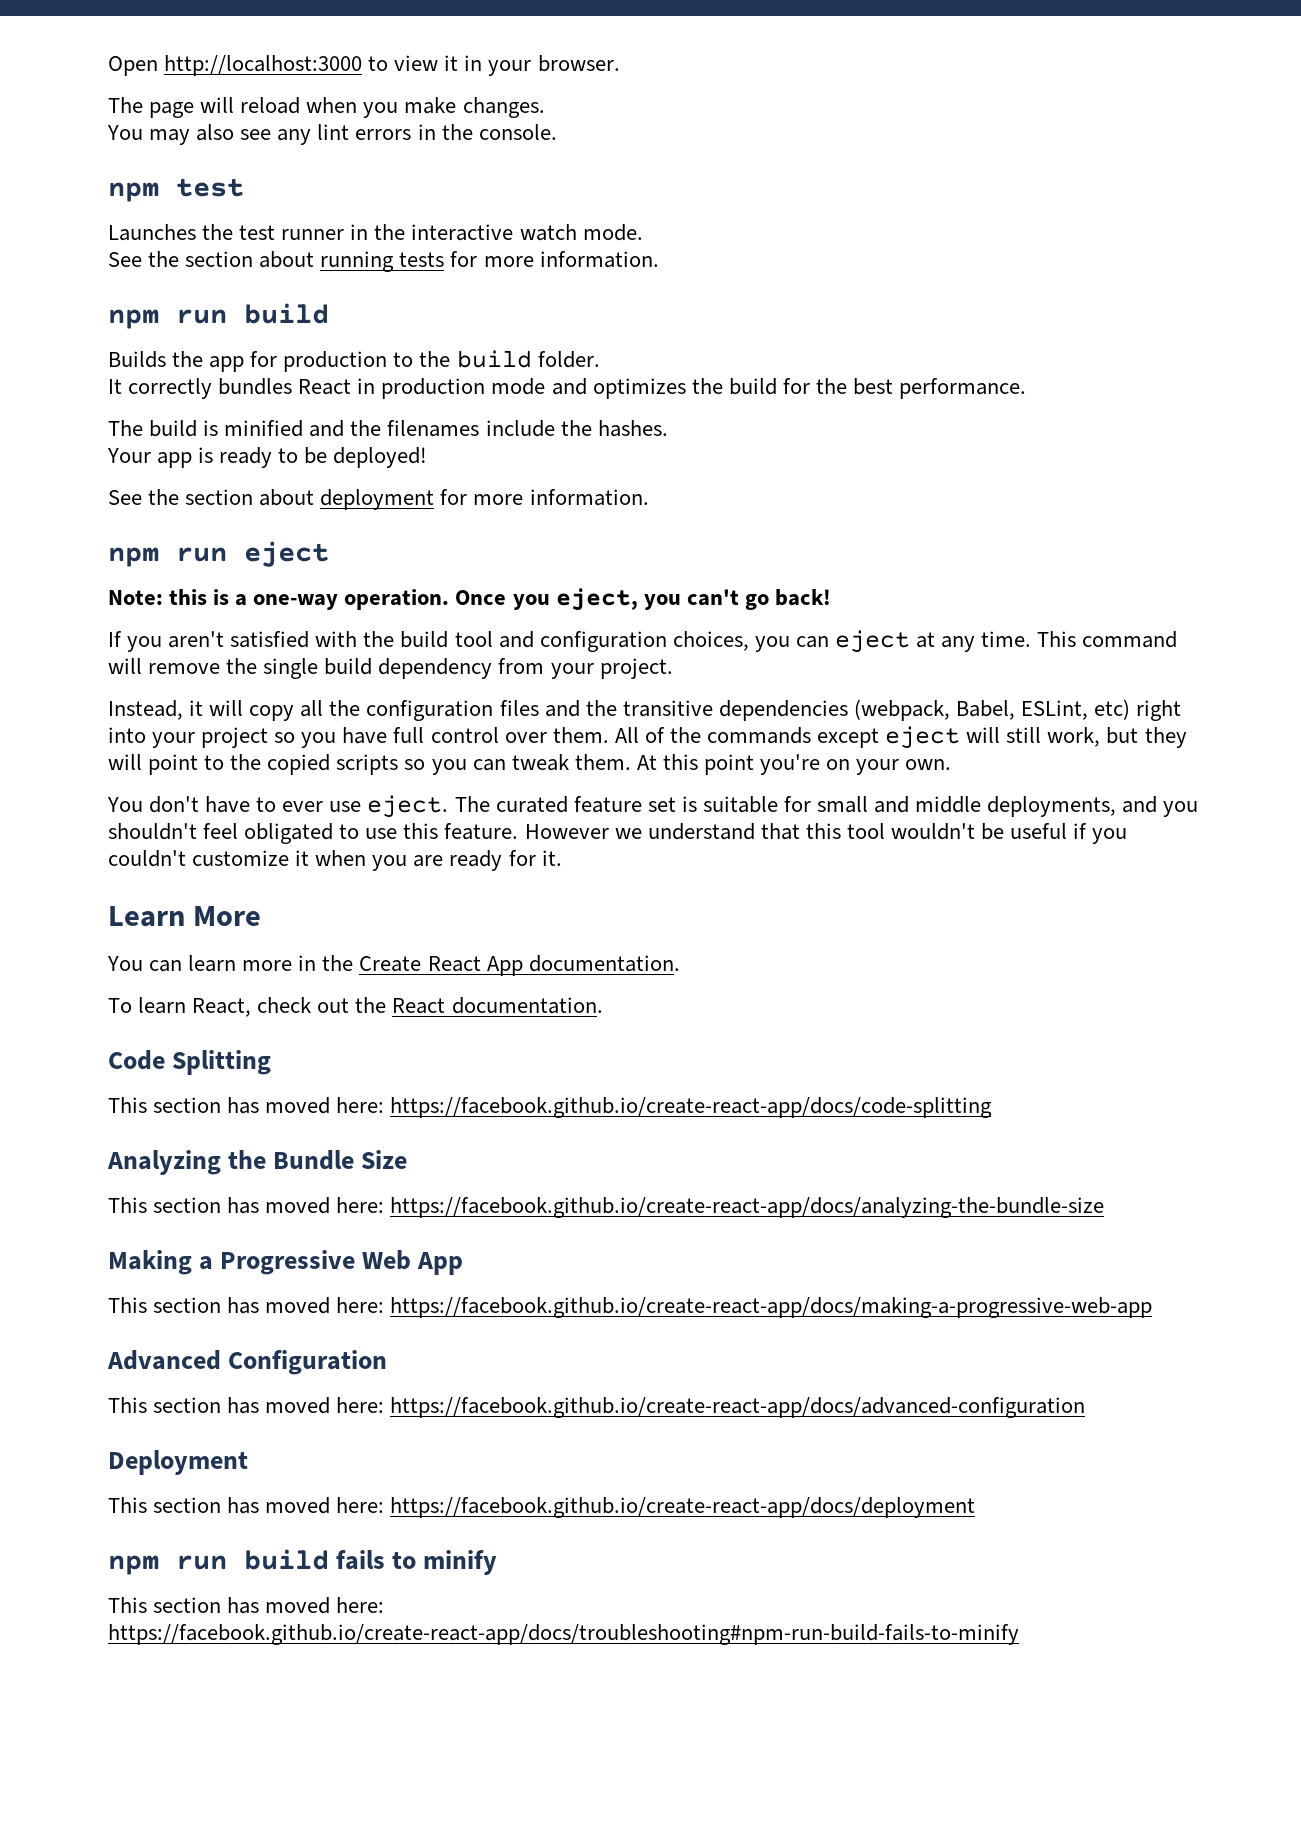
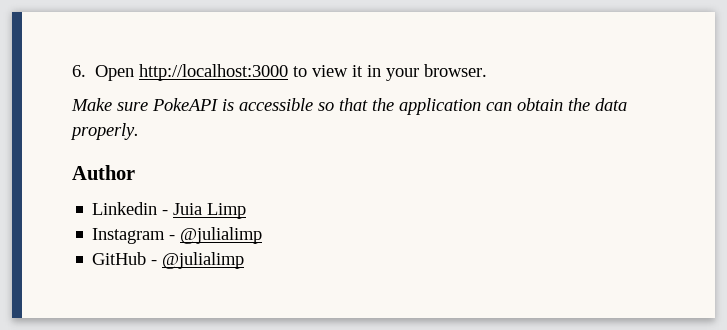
- Open http://localhost:3000 to view it in your browser.
+ 6. Open http://localhost:3000 to view it in your browser.
- The page will reload when you make changes.
- You may also see any lint errors in the console.
- npm test
- Launches the test runner in the interactive watch mode.
- See the section about running tests for more information.
- npm run build
- Builds the app for production to the build folder.
- It correctly bundles React in production mode and optimizes the build for the best performance.
- The build is minified and the filenames include the hashes.
- Your app is ready to be deployed!
- See the section about deployment for more information.
- npm run eject
- Note: this is a one-way operation. Once you eject, you can't go back!
- If you aren't satisfied with the build tool and configuration choices, you can eject at any time. This command will remove the single build dependency from your project.
- Instead, it will copy all the configuration files and the transitive dependencies (webpack, Babel, ESLint, etc) right into your project so you have full control over them. All of the commands except eject will still work, but they will point to the copied scripts so you can tweak them. At this point you're on your own.
- You don't have to ever use eject. The curated feature set is suitable for small and middle deployments, and you shouldn't feel obligated to use this feature. However we understand that this tool wouldn't be useful if you couldn't customize it when you are ready for it.
- Learn More
- You can learn more in the Create React App documentation.
- To learn React, check out the React documentation.
- Code Splitting
- This section has moved here: https://facebook.github.io/create-react-app/docs/code-splitting
- Analyzing the Bundle Size
- This section has moved here: https://facebook.github.io/create-react-app/docs/analyzing-the-bundle-size
- Making a Progressive Web App
- This section has moved here: https://facebook.github.io/create-react-app/docs/making-a-progressive-web-app
- Advanced Configuration
- This section has moved here: https://facebook.github.io/create-react-app/docs/advanced-configuration
- Deployment
- This section has moved here: https://facebook.github.io/create-react-app/docs/deployment
- npm run build fails to minify
- This section has moved here: https://facebook.github.io/create-react-app/docs/troubleshooting#npm-run-build-fails-to-minify
+ Make sure PokeAPI is accessible so that the application can obtain the data properly.
+ Author
+ Linkedin - Juia Limp
+ Instagram - @julialimp
+ GitHub - @julialimp

